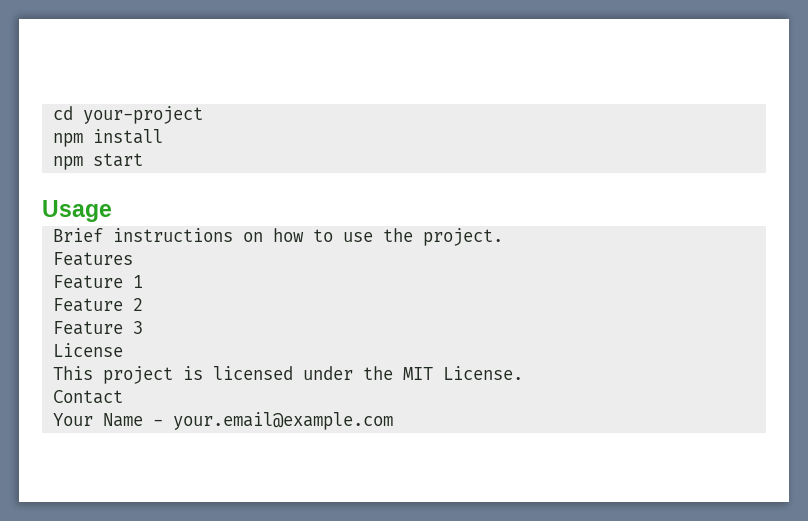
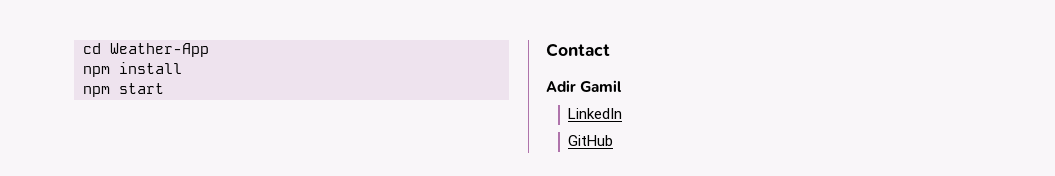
- cd your-project
+ cd Weather-App
- Usage
- Brief instructions on how to use the project.
- Features
- Feature 1
- Feature 2
- Feature 3
- License
- This project is licensed under the MIT License.
  Contact
- Your Name - your.email@example.com
+ Adir Gamil
+ LinkedIn
+ GitHub

